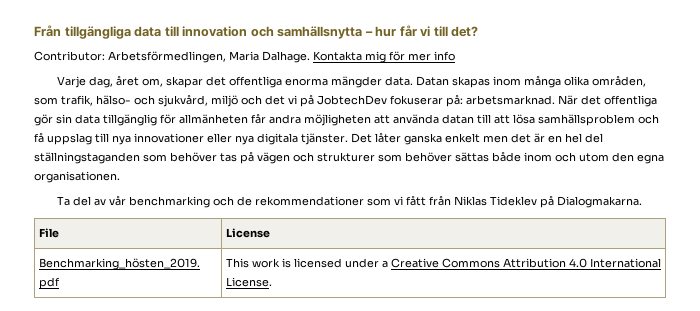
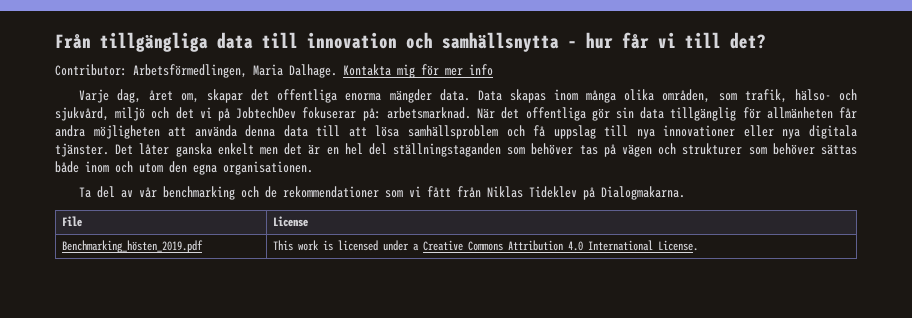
- Datan skapas inom många olika områden, som trafik, hälso- och sjukvård, miljö och det vi på JobtechDev fokuserar på: arbetsmarknad.
+ Data skapas inom många olika områden, som trafik, hälso- och sjukvård, miljö och det vi på JobtechDev fokuserar på: arbetsmarknad.
- När det offentliga gör sin data tillgänglig för allmänheten får andra möjligheten att använda datan till att lösa samhällsproblem och få uppslag till nya innovationer eller nya digitala tjänster.
+ När det offentliga gör sin data tillgänglig för allmänheten får andra möjligheten att använda denna data till att lösa samhällsproblem och få uppslag till nya innovationer eller nya digitala tjänster.

